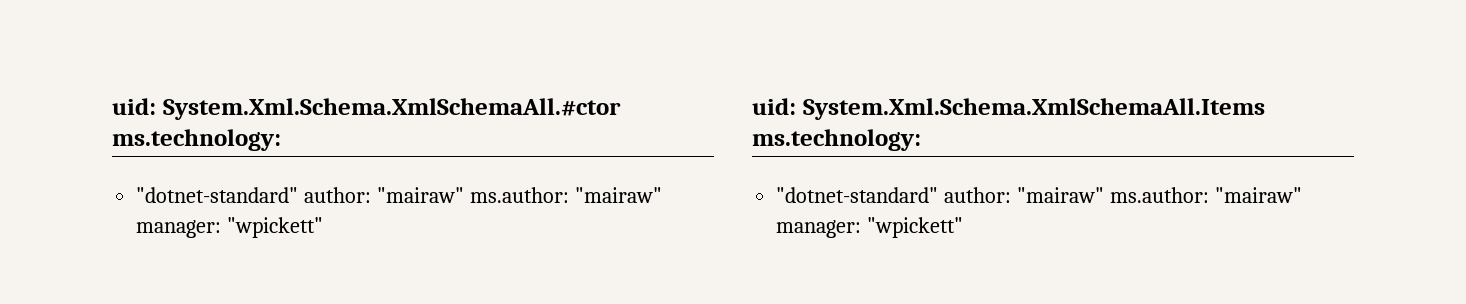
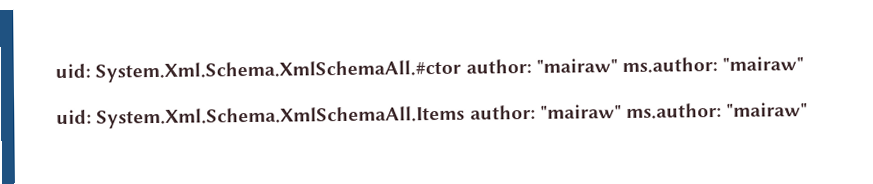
- uid: System.Xml.Schema.XmlSchemaAll.#ctor ms.technology:
- "dotnet-standard" author: "mairaw" ms.author: "mairaw" manager: "wpickett"
+ uid: System.Xml.Schema.XmlSchemaAll.#ctor author: "mairaw" ms.author: "mairaw"
- uid: System.Xml.Schema.XmlSchemaAll.Items ms.technology:
- "dotnet-standard" author: "mairaw" ms.author: "mairaw" manager: "wpickett"
+ uid: System.Xml.Schema.XmlSchemaAll.Items author: "mairaw" ms.author: "mairaw"

